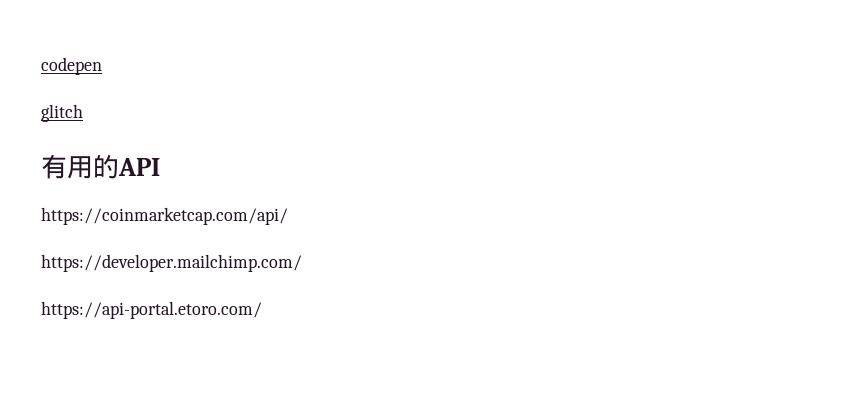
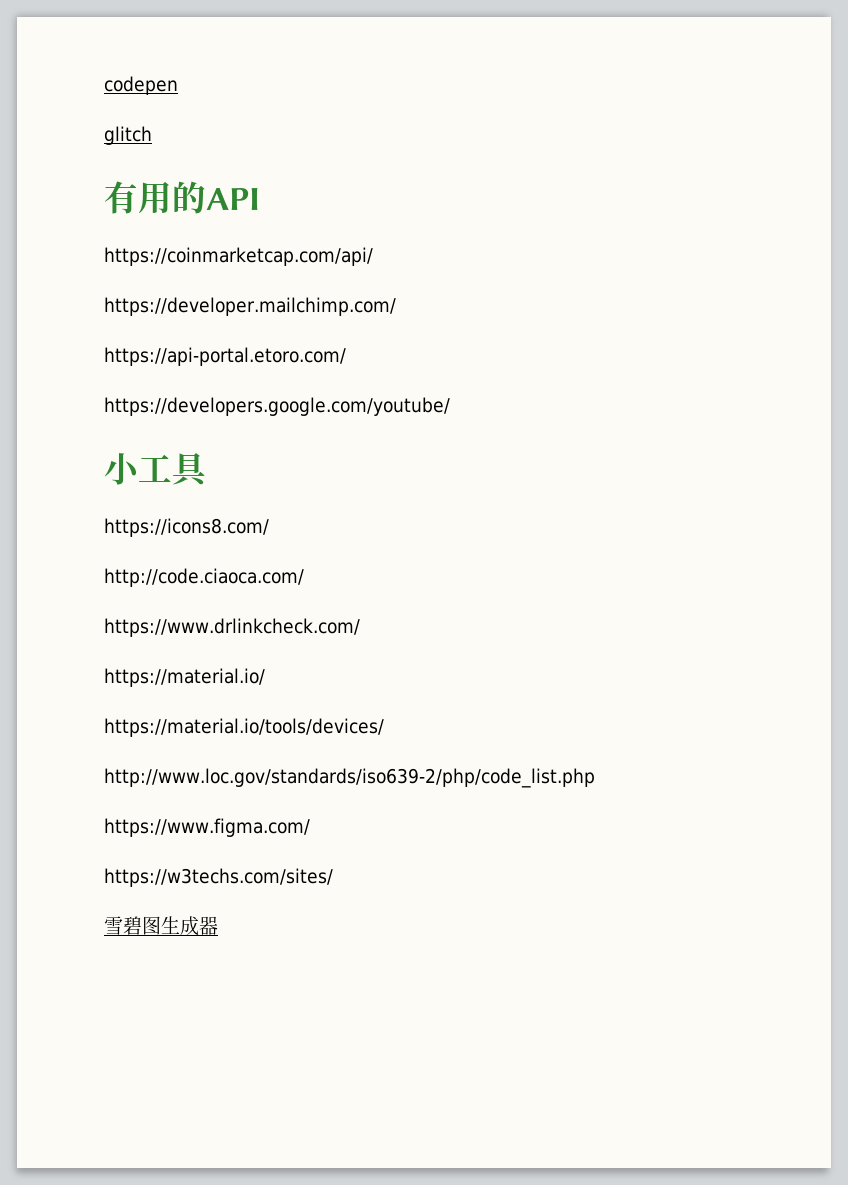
+ https://developers.google.com/youtube/
+ 小工具
+ https://icons8.com/
+ http://code.ciaoca.com/
+ https://www.drlinkcheck.com/
+ https://material.io/
+ https://material.io/tools/devices/
+ http://www.loc.gov/standards/iso639-2/php/code_list.php
+ https://www.figma.com/
+ https://w3techs.com/sites/
+ 雪碧图生成器

